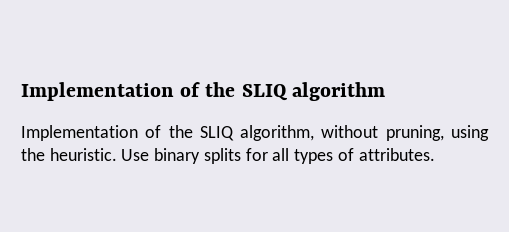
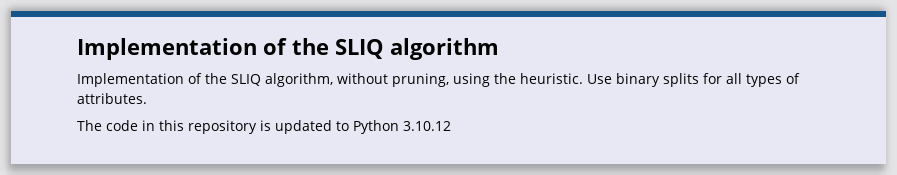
+ The code in this repository is updated to Python 3.10.12

